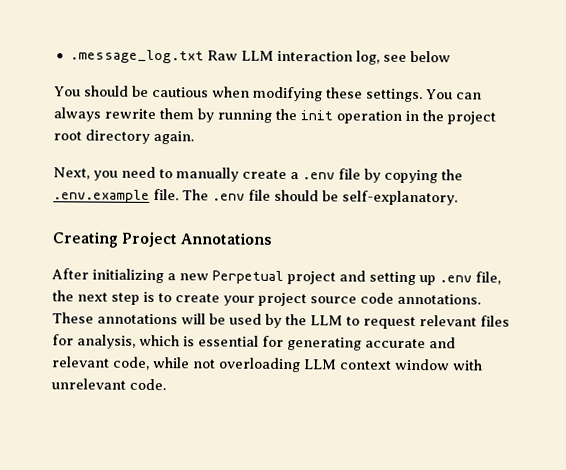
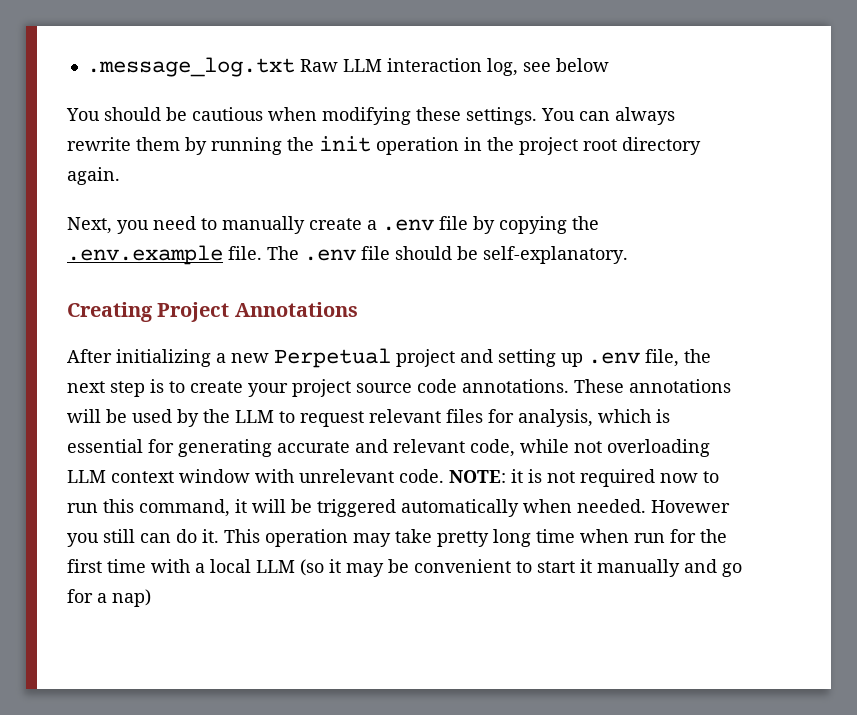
+ NOTE: it is not required now to run this command, it will be triggered automatically when needed. Hovewer you still can do it. This operation may take pretty long time when run for the first time with a local LLM (so it may be convenient to start it manually and go for a nap)

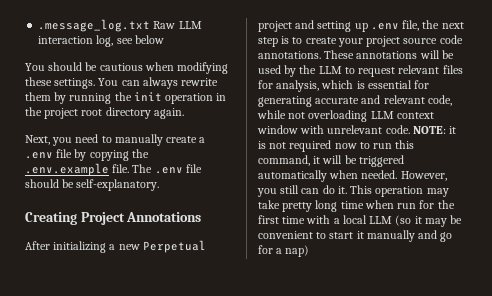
- Hovewer you still can do it.
+ However, you still can do it.

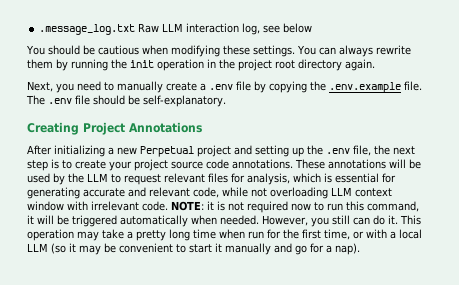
- After initializing a new Perpetual project and setting up .env file, the next step is to create your project source code annotations.
+ After initializing a new Perpetual project and setting up the .env file, the next step is to create your project source code annotations.
- These annotations will be used by the LLM to request relevant files for analysis, which is essential for generating accurate and relevant code, while not overloading LLM context window with unrelevant code.
+ These annotations will be used by the LLM to request relevant files for analysis, which is essential for generating accurate and relevant code, while not overloading LLM context window with irrelevant code.
- This operation may take pretty long time when run for the first time with a local LLM (so it may be convenient to start it manually and go for a nap)
+ This operation may take a pretty long time when run for the first time, or with a local LLM (so it may be convenient to start it manually and go for a nap).

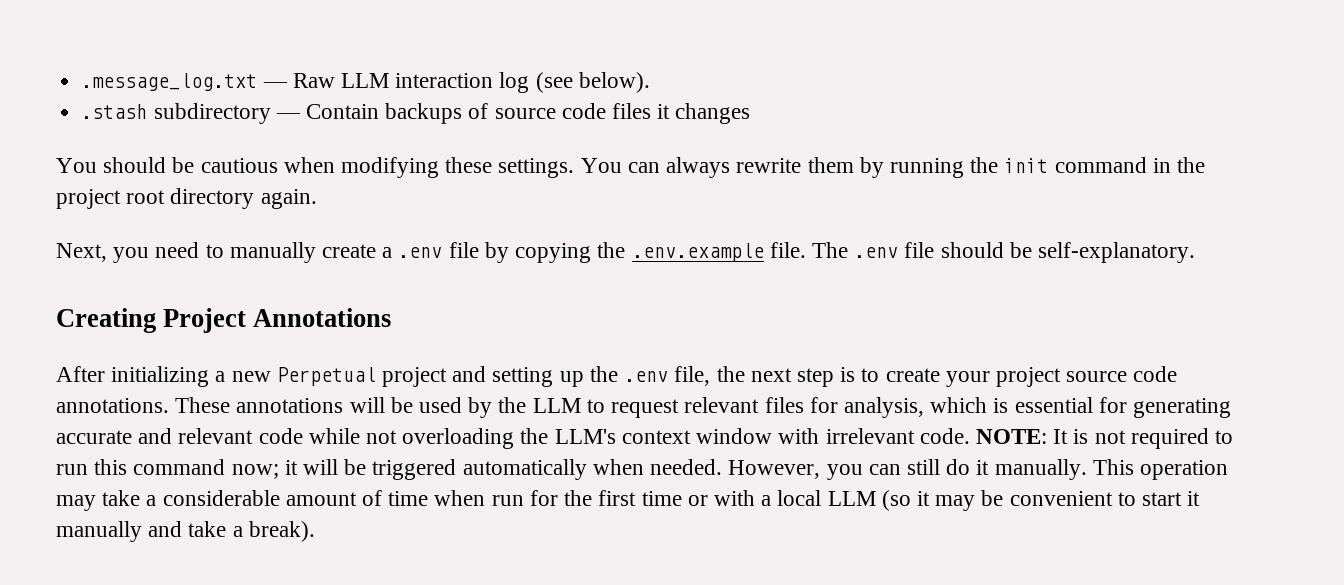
- .message_log.txt Raw LLM interaction log, see below
+ .message_log.txt — Raw LLM interaction log (see below).
+ .stash subdirectory — Contain backups of source code files it changes
- You can always rewrite them by running the init operation in the project root directory again.
+ You can always rewrite them by running the init command in the project root directory again.
- These annotations will be used by the LLM to request relevant files for analysis, which is essential for generating accurate and relevant code, while not overloading LLM context window with irrelevant code.
+ These annotations will be used by the LLM to request relevant files for analysis, which is essential for generating accurate and relevant code while not overloading the LLM's context window with irrelevant code.
- NOTE: it is not required now to run this command, it will be triggered automatically when needed.
+ NOTE: It is not required to run this command now; it will be triggered automatically when needed.
- However, you still can do it.
+ However, you can still do it manually.
- This operation may take a pretty long time when run for the first time, or with a local LLM (so it may be convenient to start it manually and go for a nap).
+ This operation may take a considerable amount of time when run for the first time or with a local LLM (so it may be convenient to start it manually and take a break).

